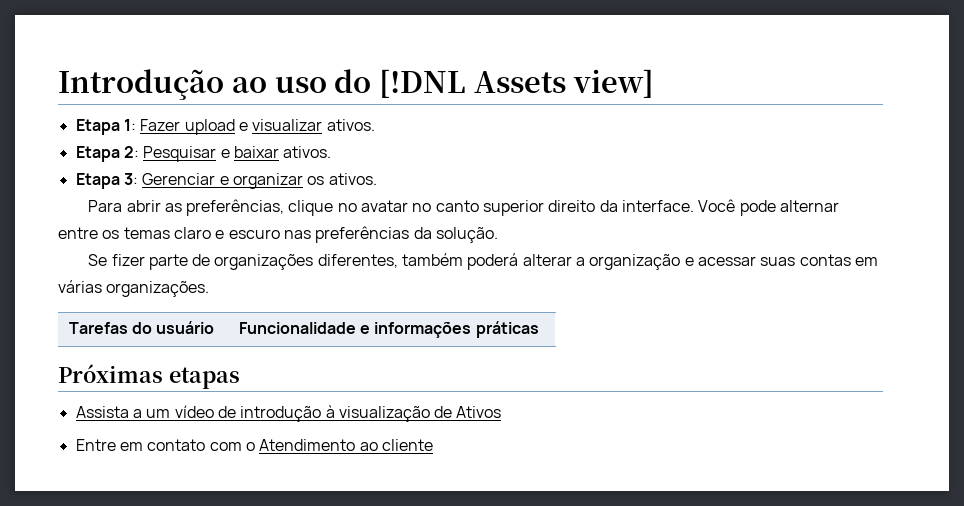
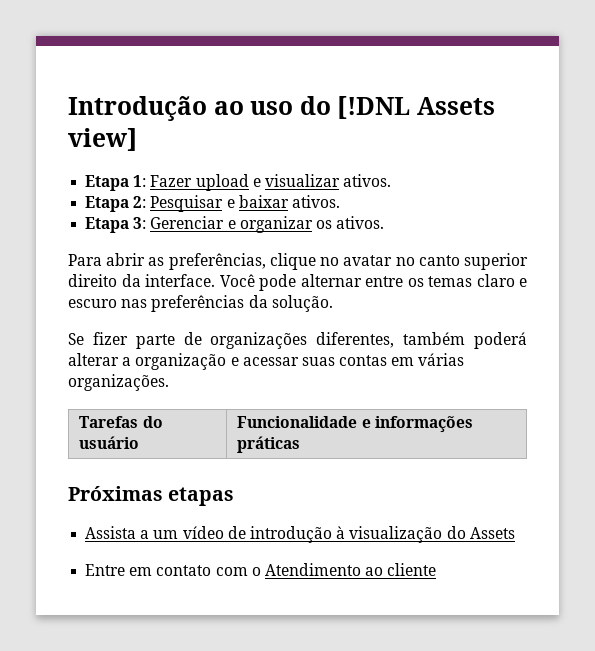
- Assista a um vídeo de introdução à visualização de Ativos
+ Assista a um vídeo de introdução à visualização do Assets

